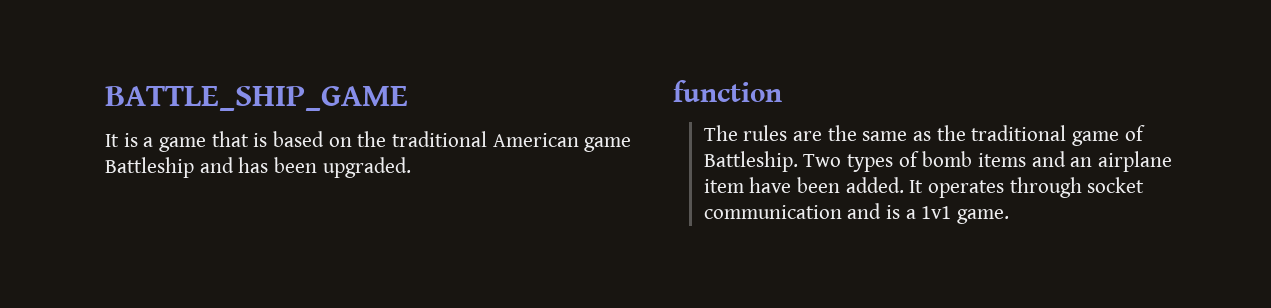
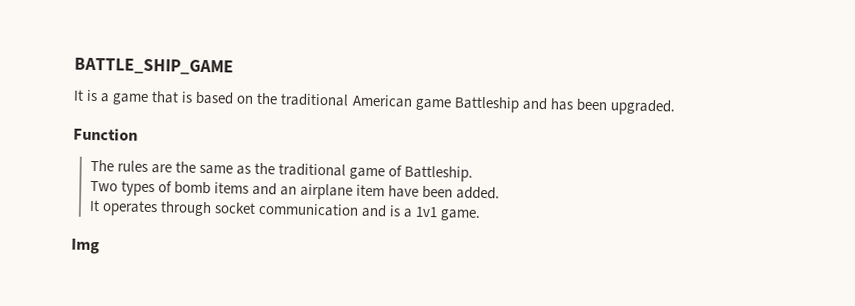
- function
+ Function
- The rules are the same as the traditional game of Battleship. Two types of bomb items and an airplane item have been added. It operates through socket communication and is a 1v1 game.
+ The rules are the same as the traditional game of Battleship.
+ Two types of bomb items and an airplane item have been added.
+ It operates through socket communication and is a 1v1 game.
+ Img

